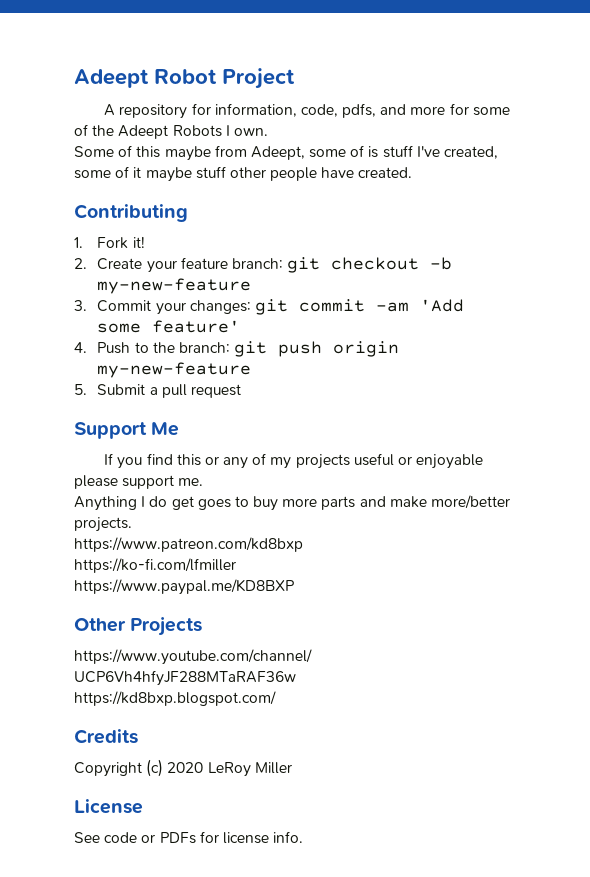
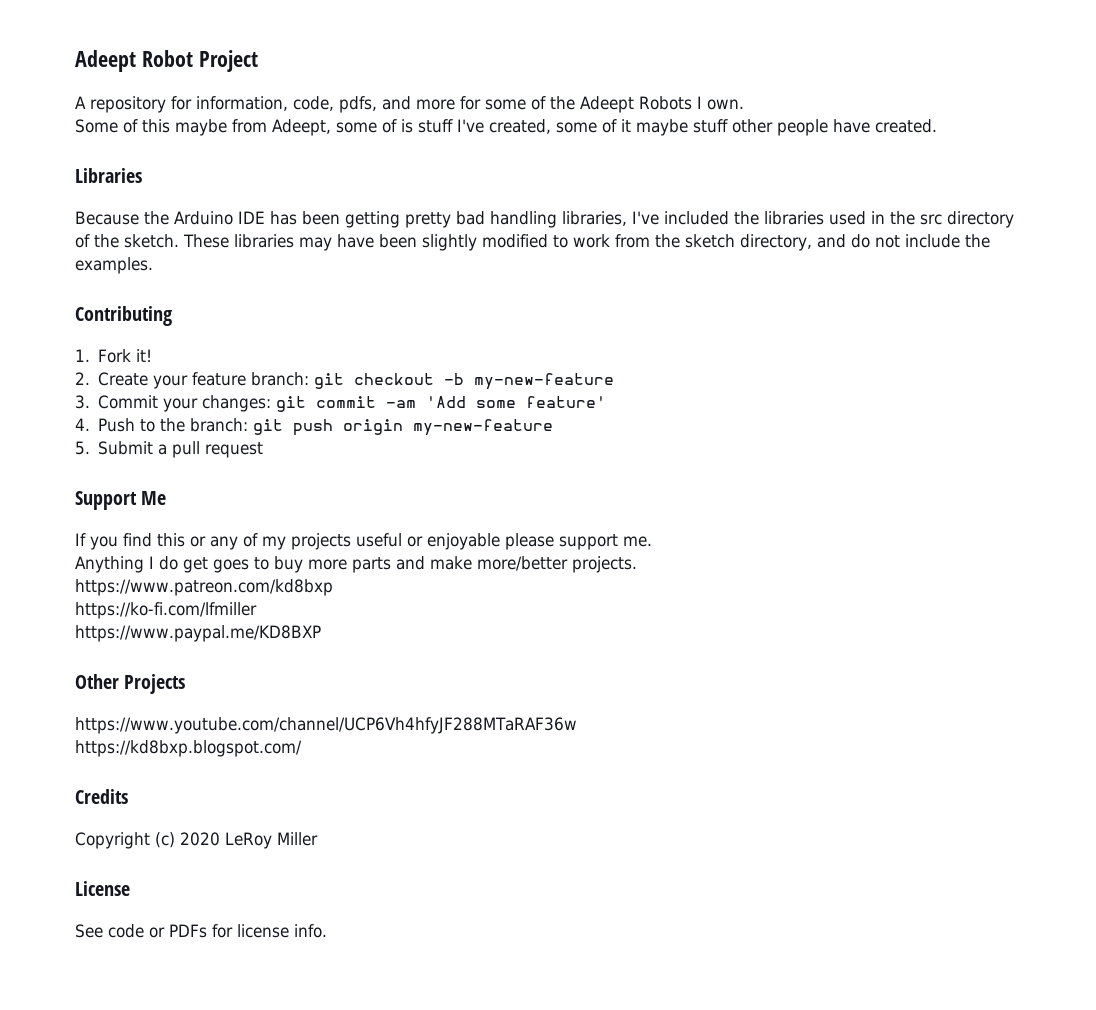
+ Libraries
+ Because the Arduino IDE has been getting pretty bad handling libraries, I've included the libraries used in the src directory of the sketch. These libraries may have been slightly modified to work from the sketch directory, and do not include the examples.

